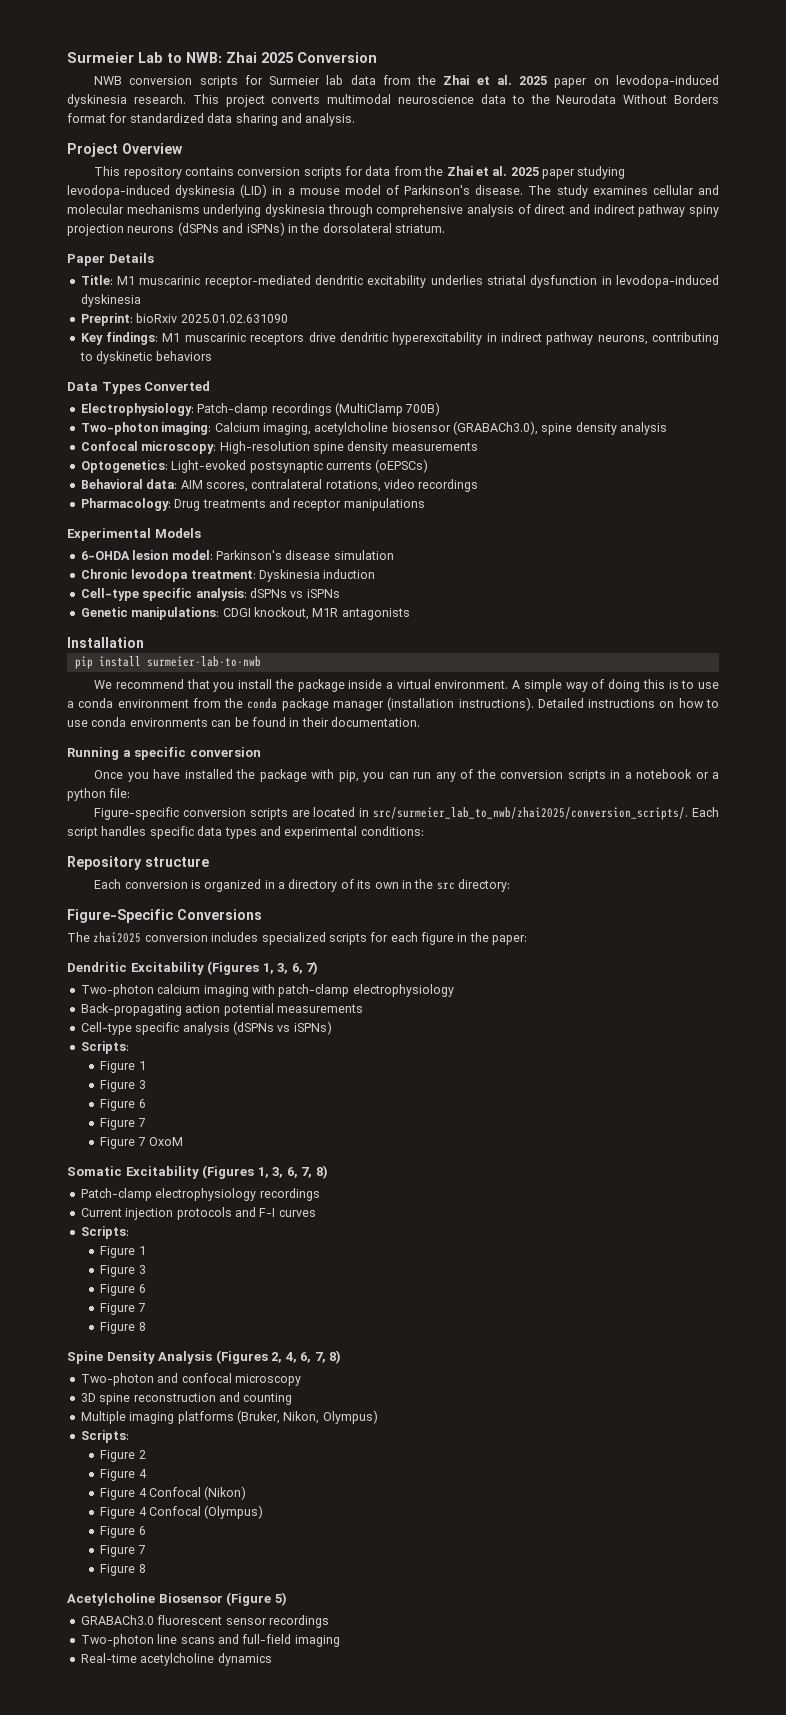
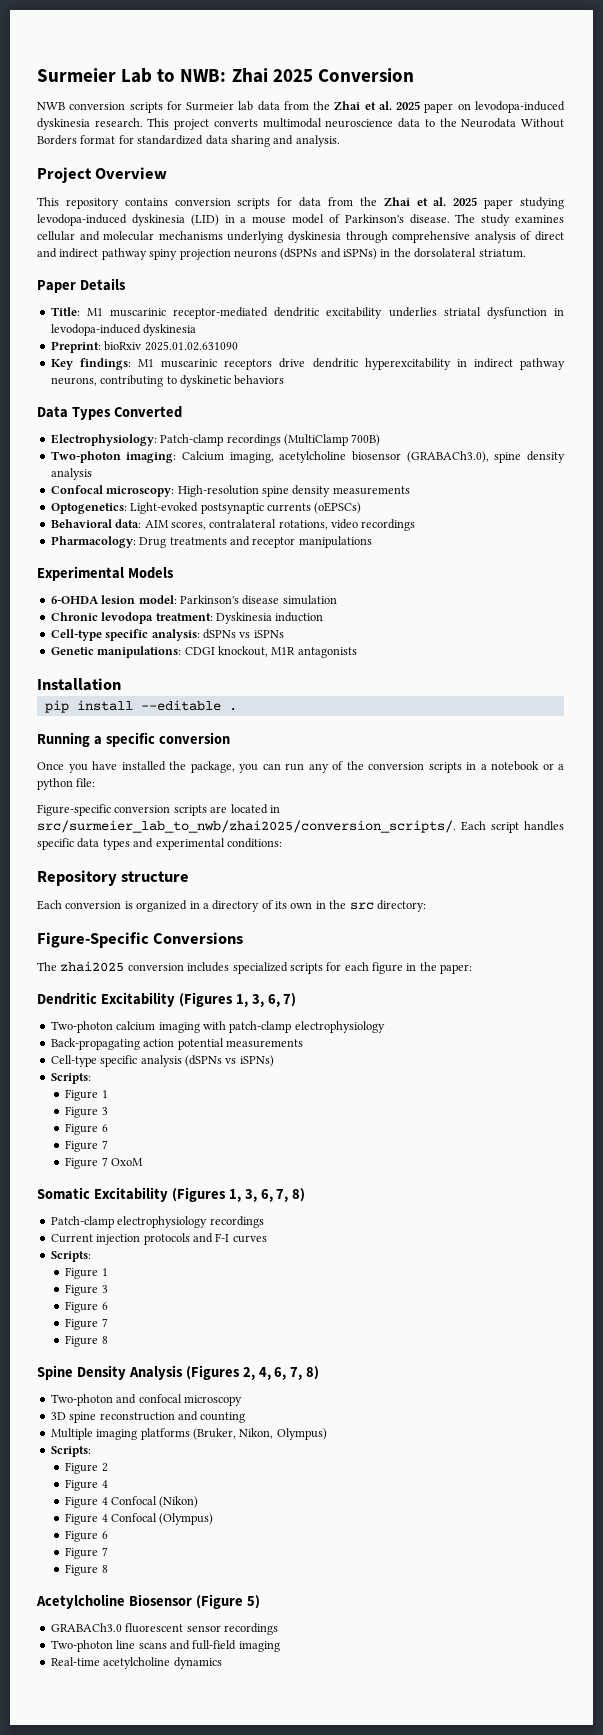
- pip install surmeier-lab-to-nwb
- We recommend that you install the package inside a virtual environment. A simple way of doing this is to use a conda environment from the conda package manager (installation instructions). Detailed instructions on how to use conda environments can be found in their documentation.
+ pip install --editable .
- Once you have installed the package with pip, you can run any of the conversion scripts in a notebook or a python file:
+ Once you have installed the package, you can run any of the conversion scripts in a notebook or a python file:

